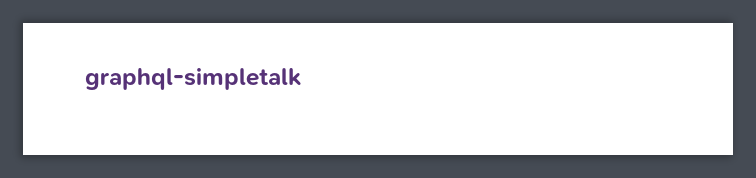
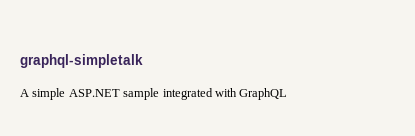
+ A simple ASP.NET sample integrated with GraphQL

